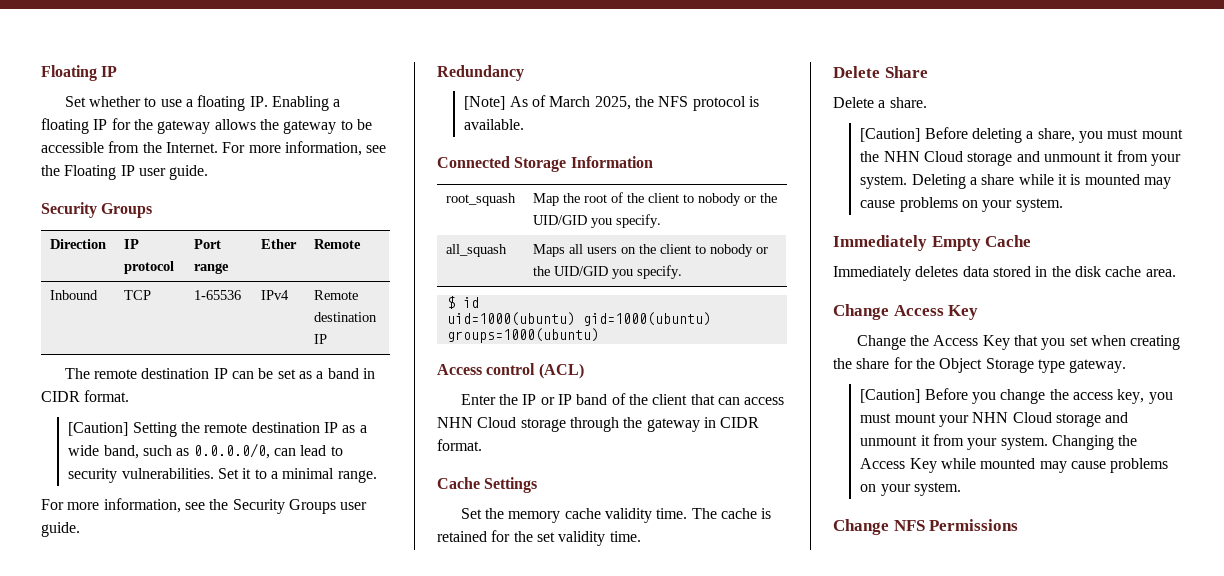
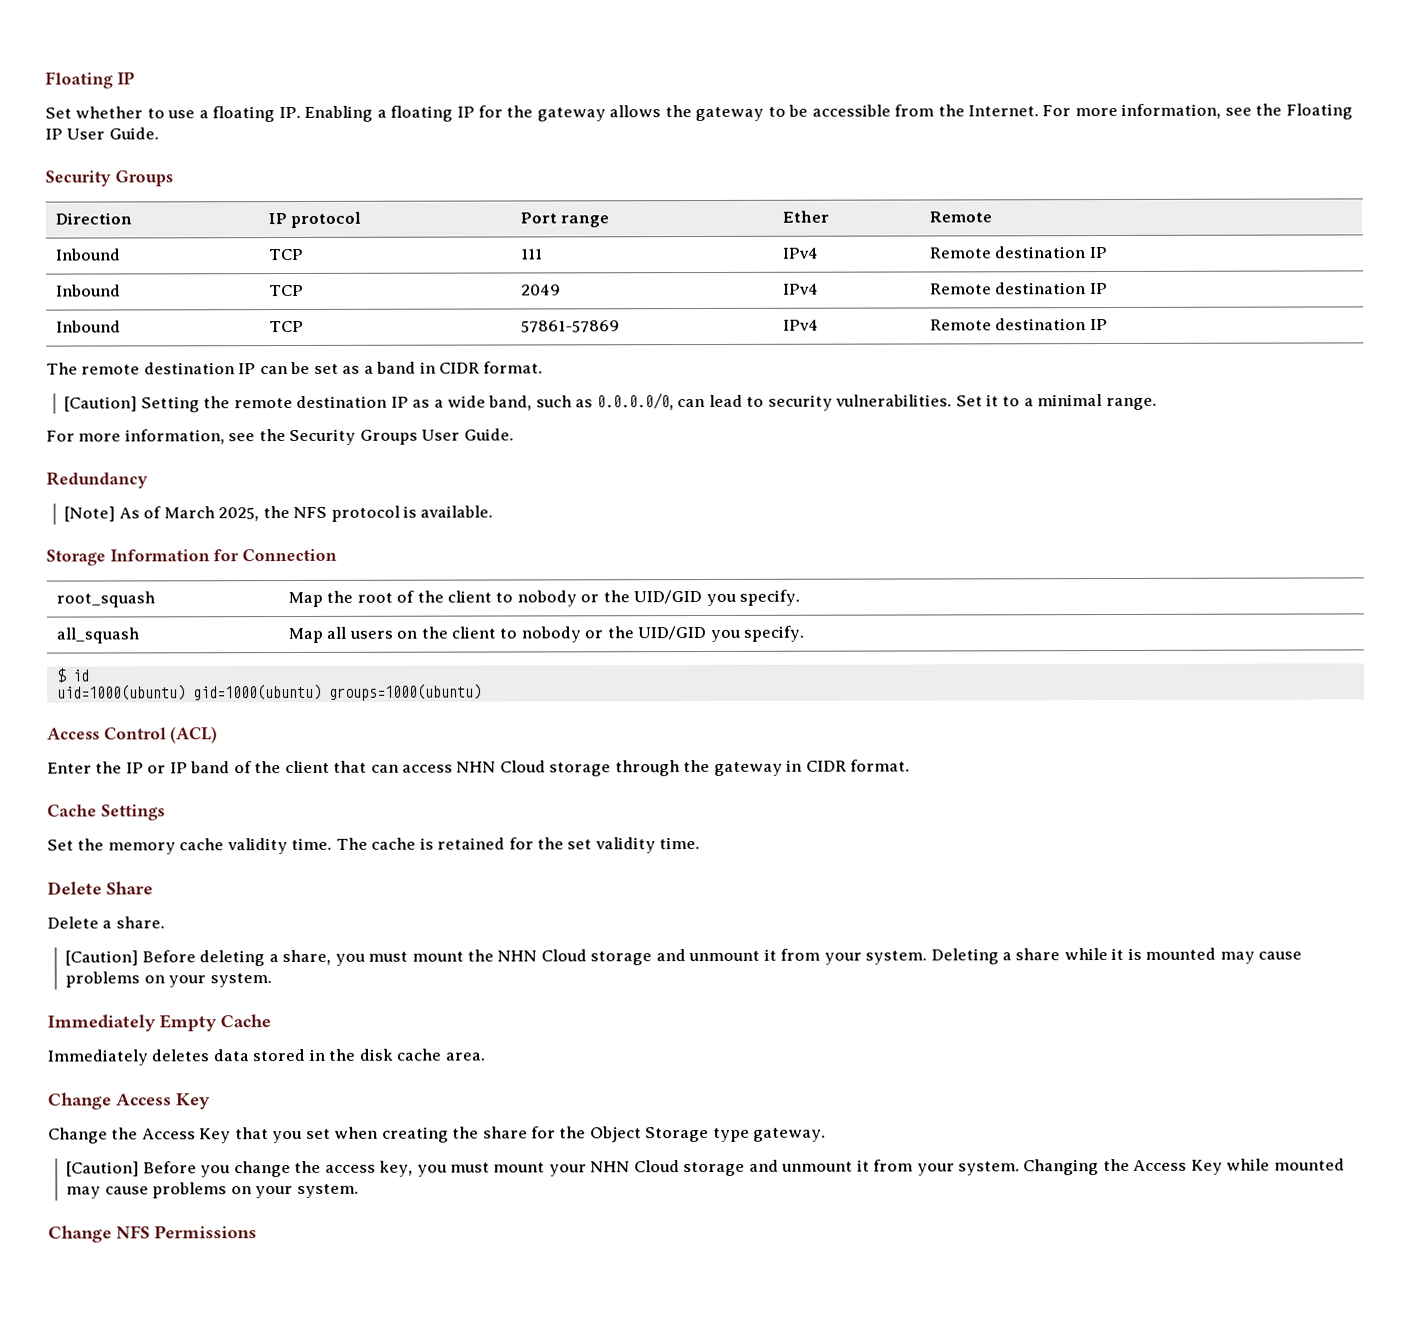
- For more information, see the Floating IP user guide.
+ For more information, see the Floating IP User Guide.
- Inbound | TCP | 1-65536 | IPv4 | Remote destination IP
+ Inbound | TCP | 111 | IPv4 | Remote destination IP
+ Inbound | TCP | 2049 | IPv4 | Remote destination IP
+ Inbound | TCP | 57861-57869 | IPv4 | Remote destination IP
- For more information, see the Security Groups user guide.
+ For more information, see the Security Groups User Guide.
- Connected Storage Information
+ Storage Information for Connection
- all_squash | Maps all users on the client to nobody or the UID/GID you specify.
+ all_squash | Map all users on the client to nobody or the UID/GID you specify.
- Access control (ACL)
+ Access Control (ACL)

